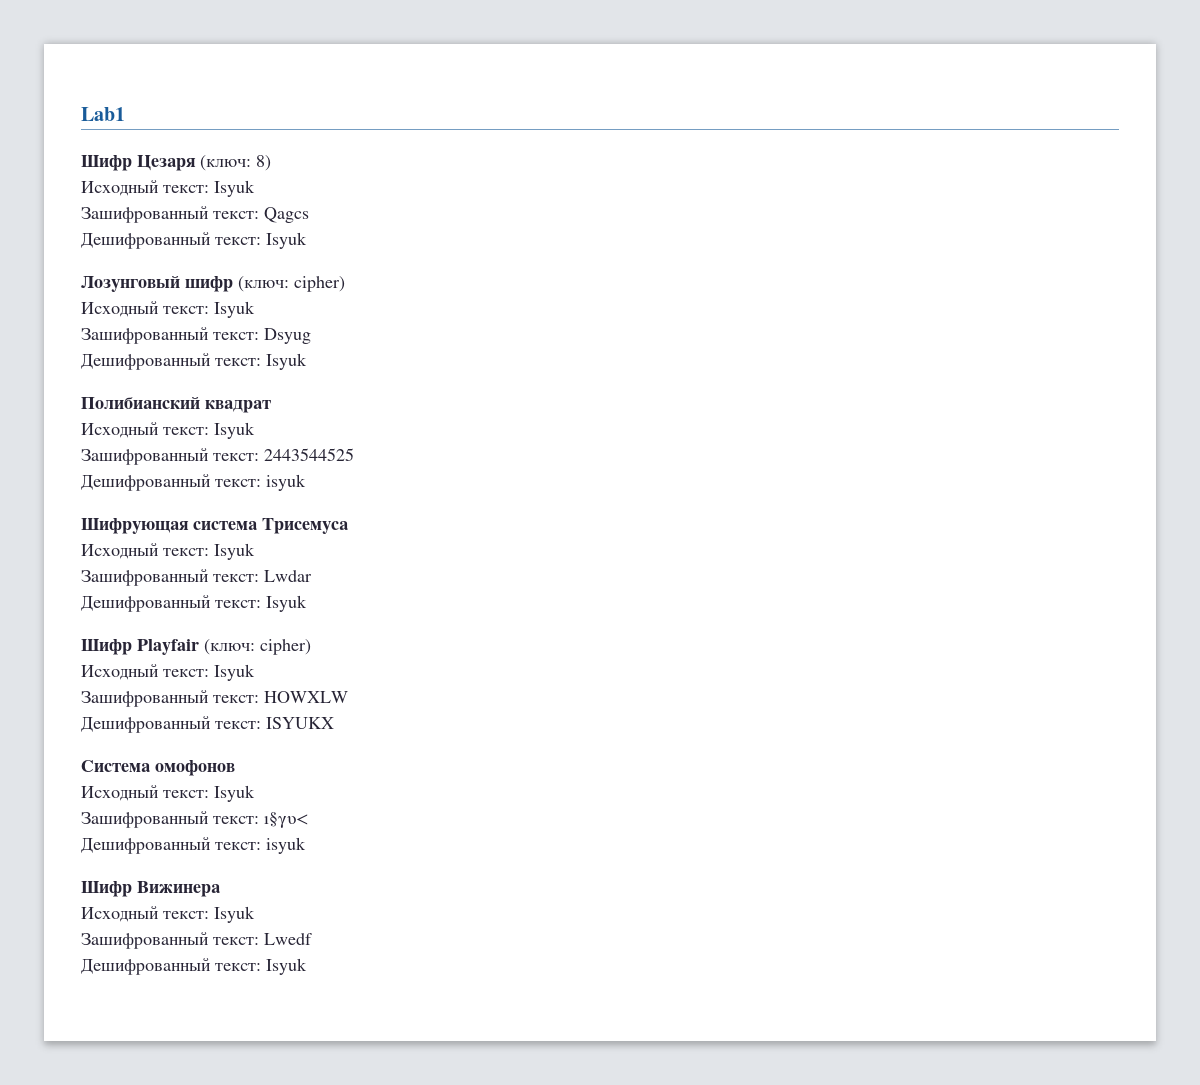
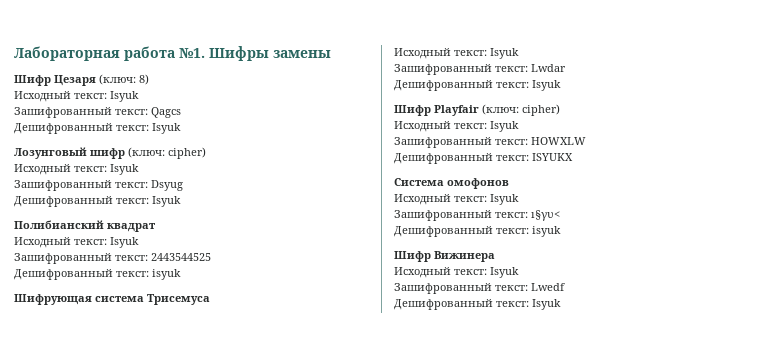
- Lab1
+ Лабораторная работа №1. Шифры замены

